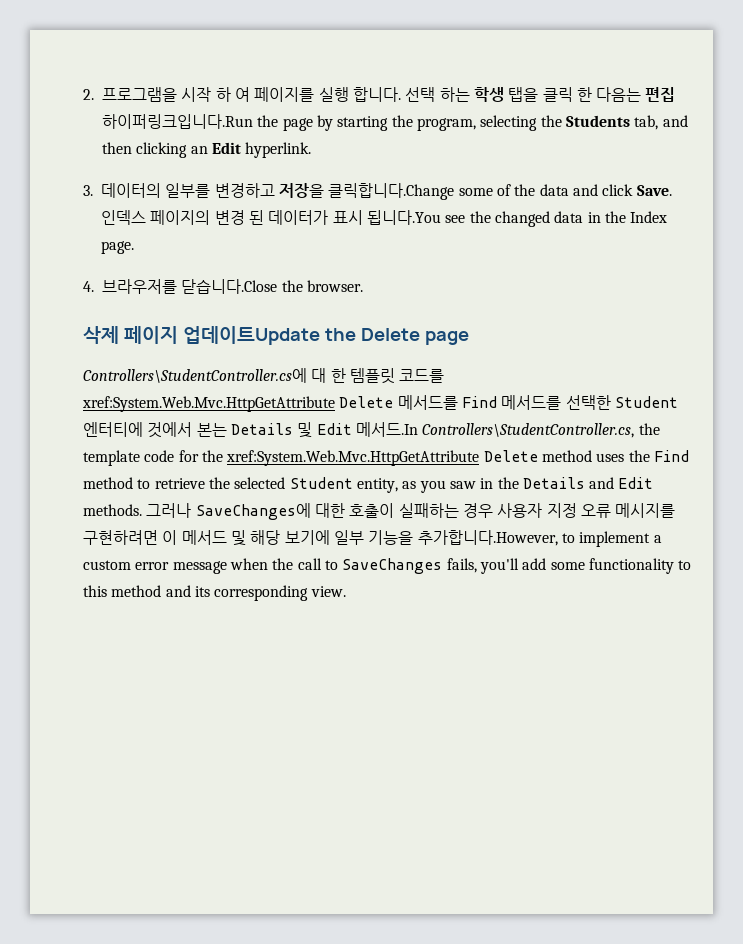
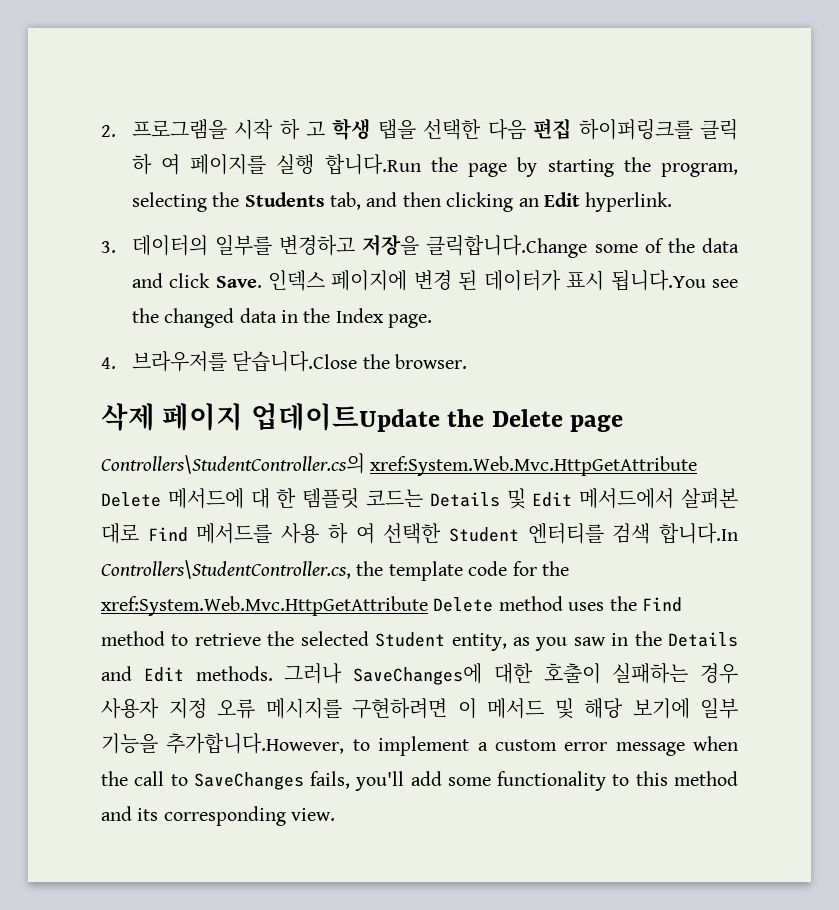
- 2. 프로그램을 시작 하 여 페이지를 실행 합니다. 선택 하는 학생 탭을 클릭 한 다음는 편집 하이퍼링크입니다.Run the page by starting the program, selecting the Students tab, and then clicking an Edit hyperlink.
+ 2. 프로그램을 시작 하 고 학생 탭을 선택한 다음 편집 하이퍼링크를 클릭 하 여 페이지를 실행 합니다.Run the page by starting the program, selecting the Students tab, and then clicking an Edit hyperlink.
- 인덱스 페이지의 변경 된 데이터가 표시 됩니다.You see the changed data in the Index page.
+ 인덱스 페이지에 변경 된 데이터가 표시 됩니다.You see the changed data in the Index page.
- Controllers\StudentController.cs에 대 한 템플릿 코드를 xref:System.Web.Mvc.HttpGetAttribute Delete 메서드를 Find 메서드를 선택한 Student 엔터티에 것에서 본는 Details 및 Edit 메서드.In Controllers\StudentController.cs, the template code for the xref:System.Web.Mvc.HttpGetAttribute Delete method uses the Find method to retrieve the selected Student entity, as you saw in the Details and Edit methods.
+ Controllers\StudentController.cs의 xref:System.Web.Mvc.HttpGetAttribute Delete 메서드에 대 한 템플릿 코드는 Details 및 Edit 메서드에서 살펴본 대로 Find 메서드를 사용 하 여 선택한 Student 엔터티를 검색 합니다.In Controllers\StudentController.cs, the template code for the xref:System.Web.Mvc.HttpGetAttribute Delete method uses the Find method to retrieve the selected Student entity, as you saw in the Details and Edit methods.

